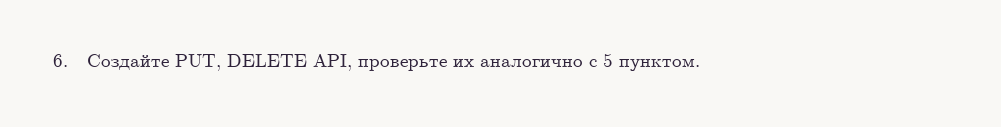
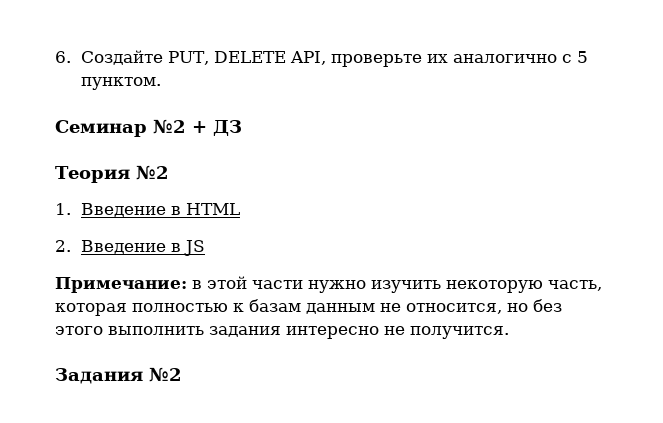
+ Семинар №2 + ДЗ
+ Теория №2
+ 1. Введение в HTML
+ 2. Введение в JS
+ Примечание: в этой части нужно изучить некоторую часть, которая полностью к базам данным не относится, но без этого выполнить задания интересно не получится.
+ Задания №2

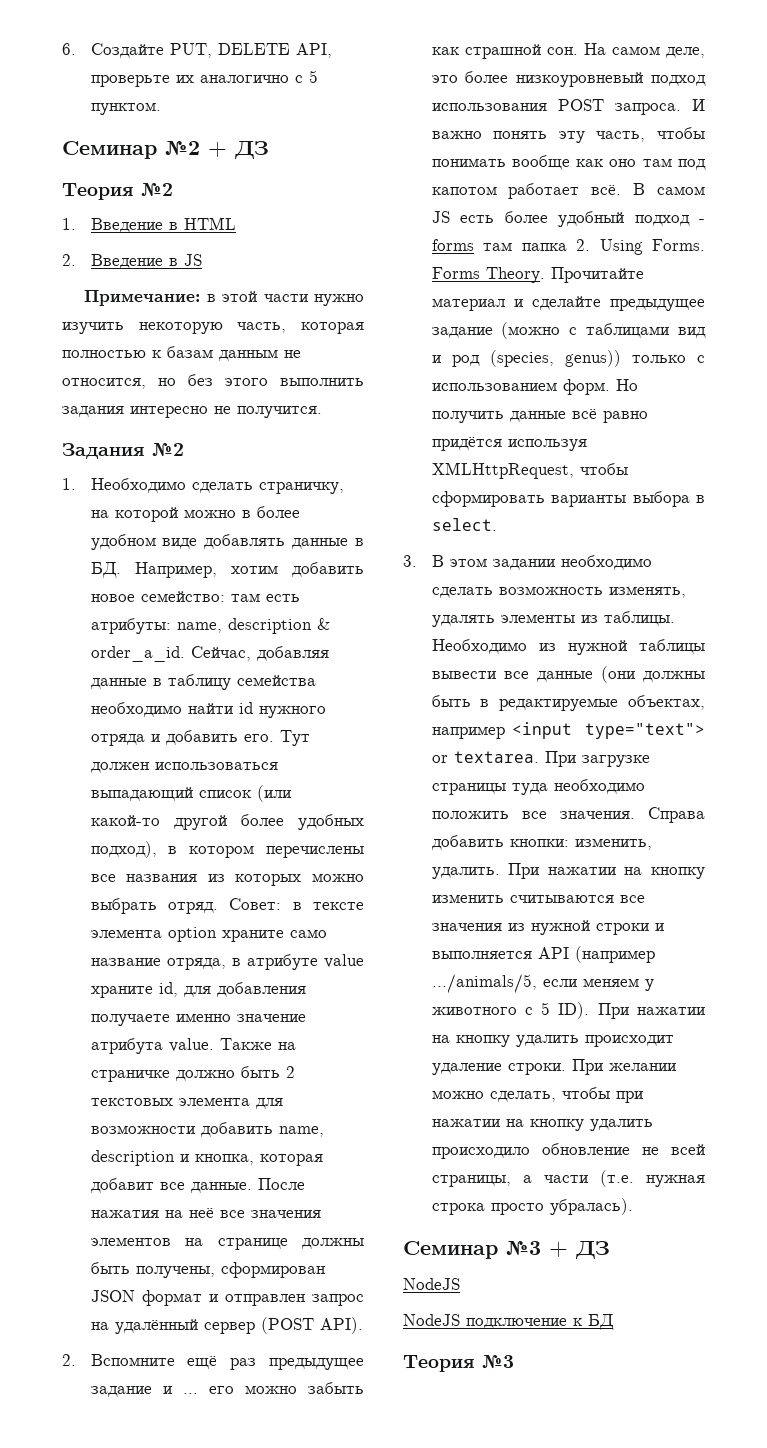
+ 1. Необходимо сделать страничку, на которой можно в более удобном виде добавлять данные в БД. Например, хотим добавить новое семейство: там есть атрибуты: name, description & order_a_id. Сейчас, добавляя данные в таблицу семейства необходимо найти id нужного отряда и добавить его. Тут должен использоваться выпадающий список (или какой-то другой более удобных подход), в котором перечислены все названия из которых можно выбрать отряд. Совет: в тексте элемента option храните само название отряда, в атрибуте value храните id, для добавления получаете именно значение атрибута value. Также на страничке должно быть 2 текстовых элемента для возможности добавить name, description и кнопка, которая добавит все данные. После нажатия на неё все значения элементов на странице должны быть получены, сформирован JSON формат и отправлен запрос на удалённый сервер (POST API).
+ 2. Вспомните ещё раз предыдущее задание и ... его можно забыть как страшной сон. На самом деле, это более низкоуровневый подход использования POST запроса. И важно понять эту часть, чтобы понимать вообще как оно там под капотом работает всё. В самом JS есть более удобный подход - forms там папка 2. Using Forms. Forms Theory. Прочитайте материал и сделайте предыдущее задание (можно с таблицами вид и род (species, genus)) только с использованием форм. Но получить данные всё равно придётся используя XMLHttpRequest, чтобы сформировать варианты выбора в select.
+ 3. В этом задании необходимо сделать возможность изменять, удалять элементы из таблицы. Необходимо из нужной таблицы вывести все данные (они должны быть в редактируемые объектах, например <input type="text"> or textarea. При загрузке страницы туда необходимо положить все значения. Справа добавить кнопки: изменить, удалить. При нажатии на кнопку изменить считываются все значения из нужной строки и выполняется API (например .../animals/5, если меняем у животного с 5 ID). При нажатии на кнопку удалить происходит удаление строки. При желании можно сделать, чтобы при нажатии на кнопку удалить происходило обновление не всей страницы, а части (т.е. нужная строка просто убралась).
+ Семинар №3 + ДЗ
+ NodeJS
+ NodeJS подключение к БД
+ Теория №3

